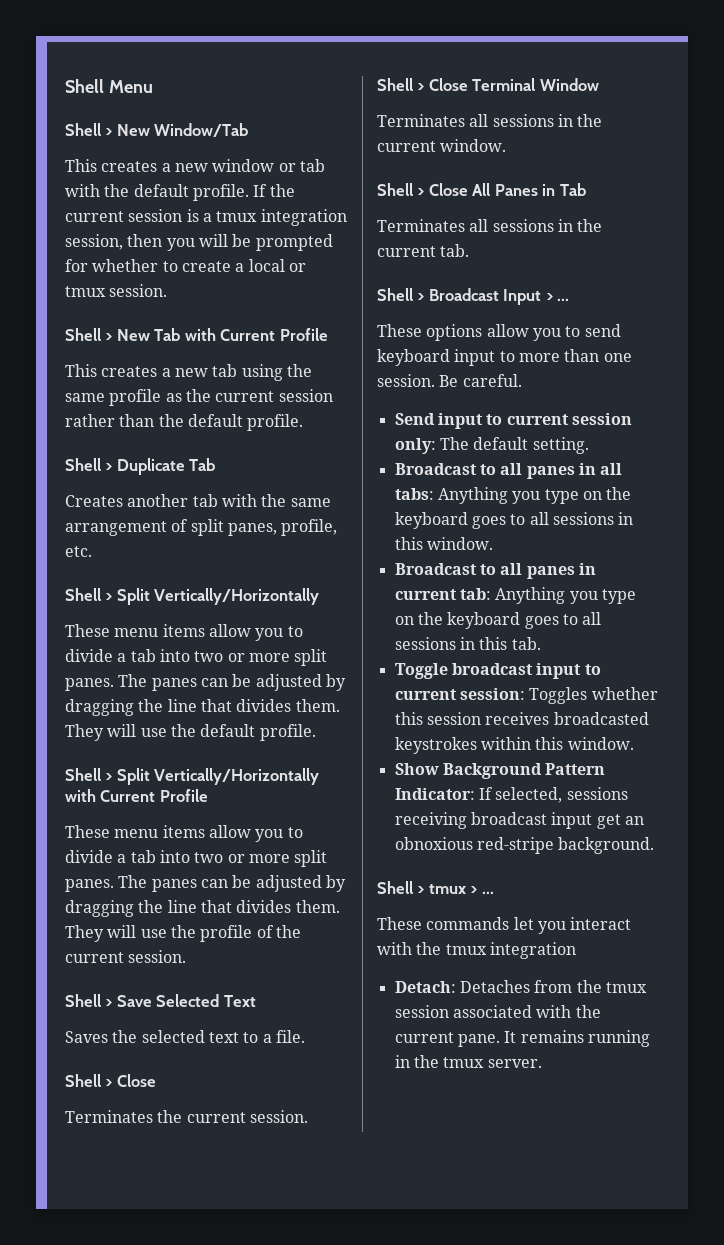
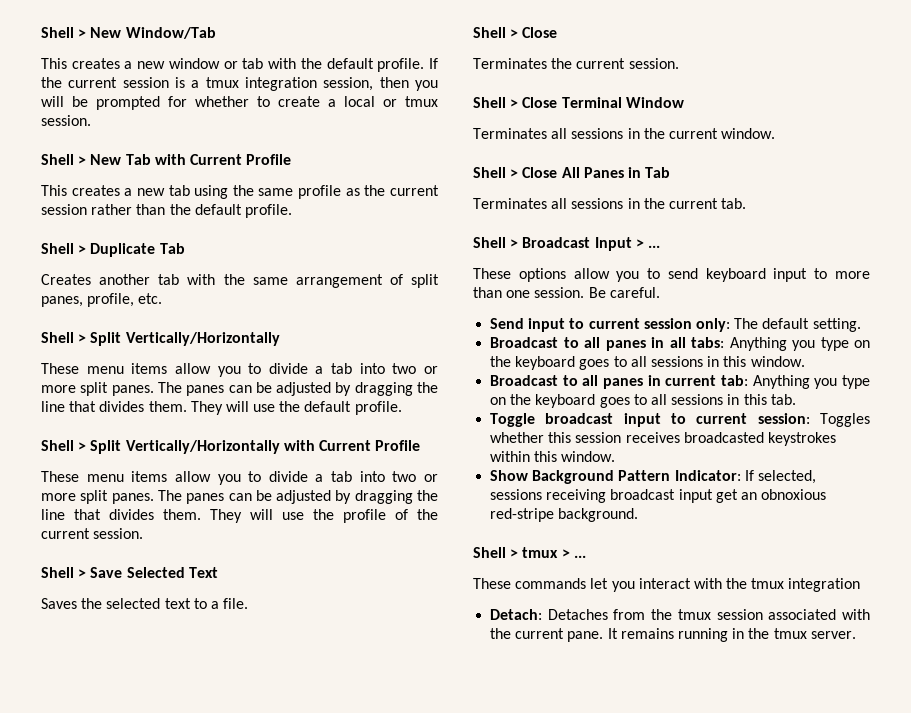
- Shell Menu

